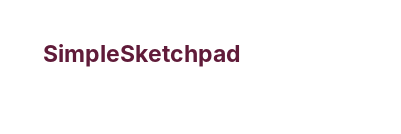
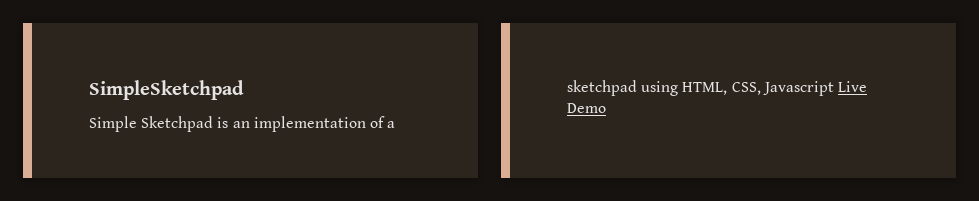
+ Simple Sketchpad is an implementation of a sketchpad using HTML, CSS, Javascript Live Demo

